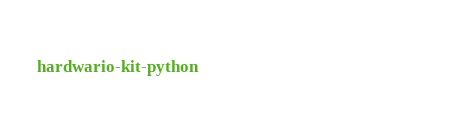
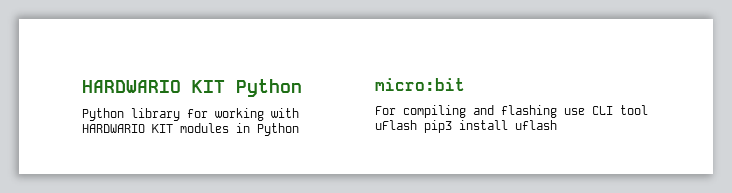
- hardwario-kit-python
+ HARDWARIO KIT Python
+ Python library for working with HARDWARIO KIT modules in Python
+ micro:bit
+ For compiling and flashing use CLI tool uFlash pip3 install uflash

